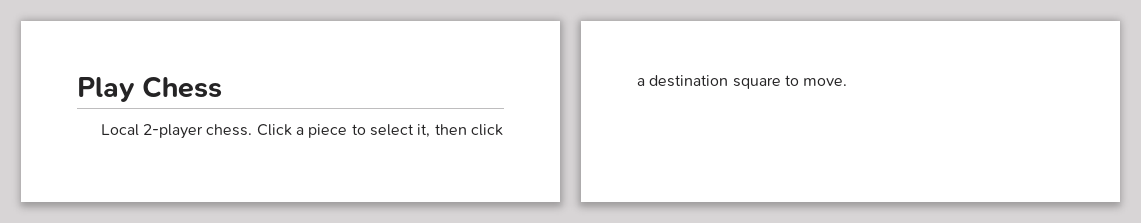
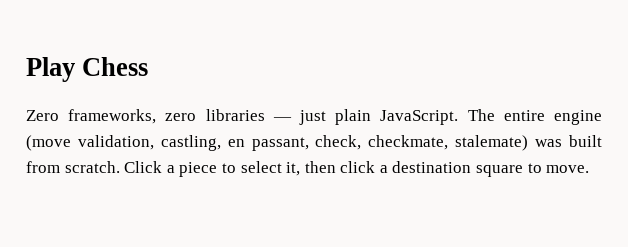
- Local 2-player chess.
+ Zero frameworks, zero libraries — just plain JavaScript. The entire engine (move validation, castling, en passant, check, checkmate, stalemate) was built from scratch.

